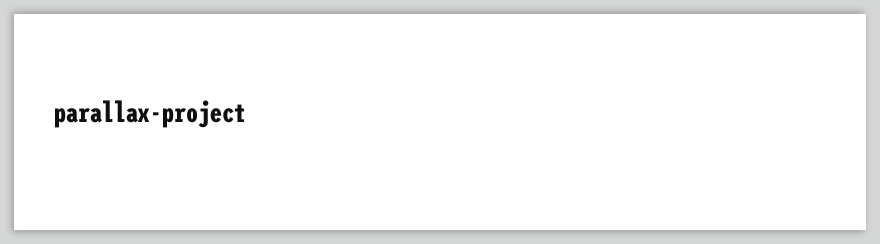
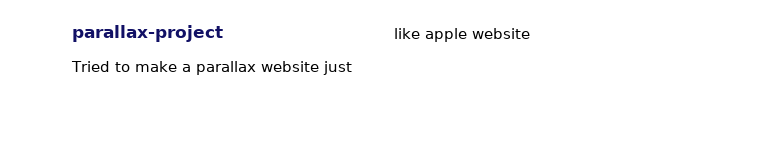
+ Tried to make a parallax website just like apple website

